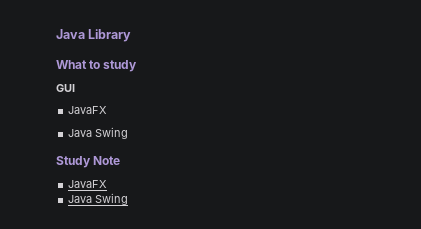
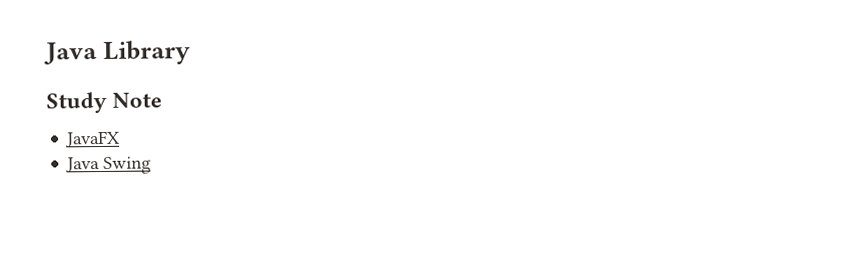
- What to study
- GUI
- JavaFX
- Java Swing

